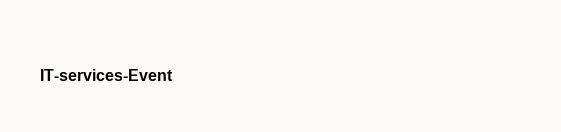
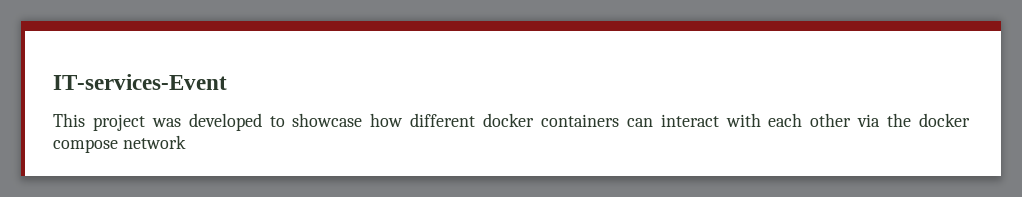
+ This project was developed to showcase how different docker containers can interact with each other via the docker compose network

